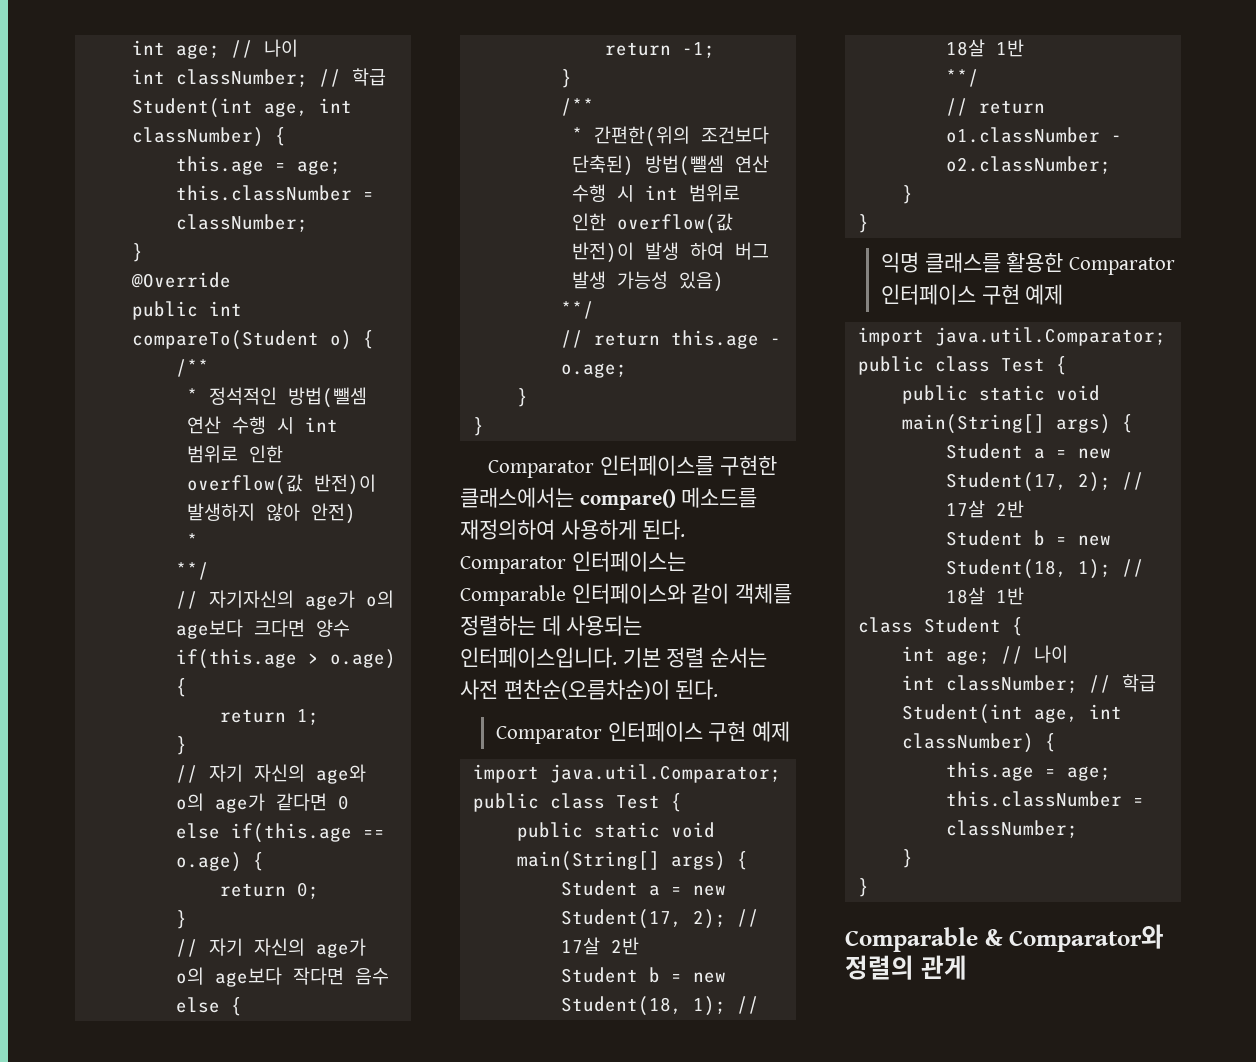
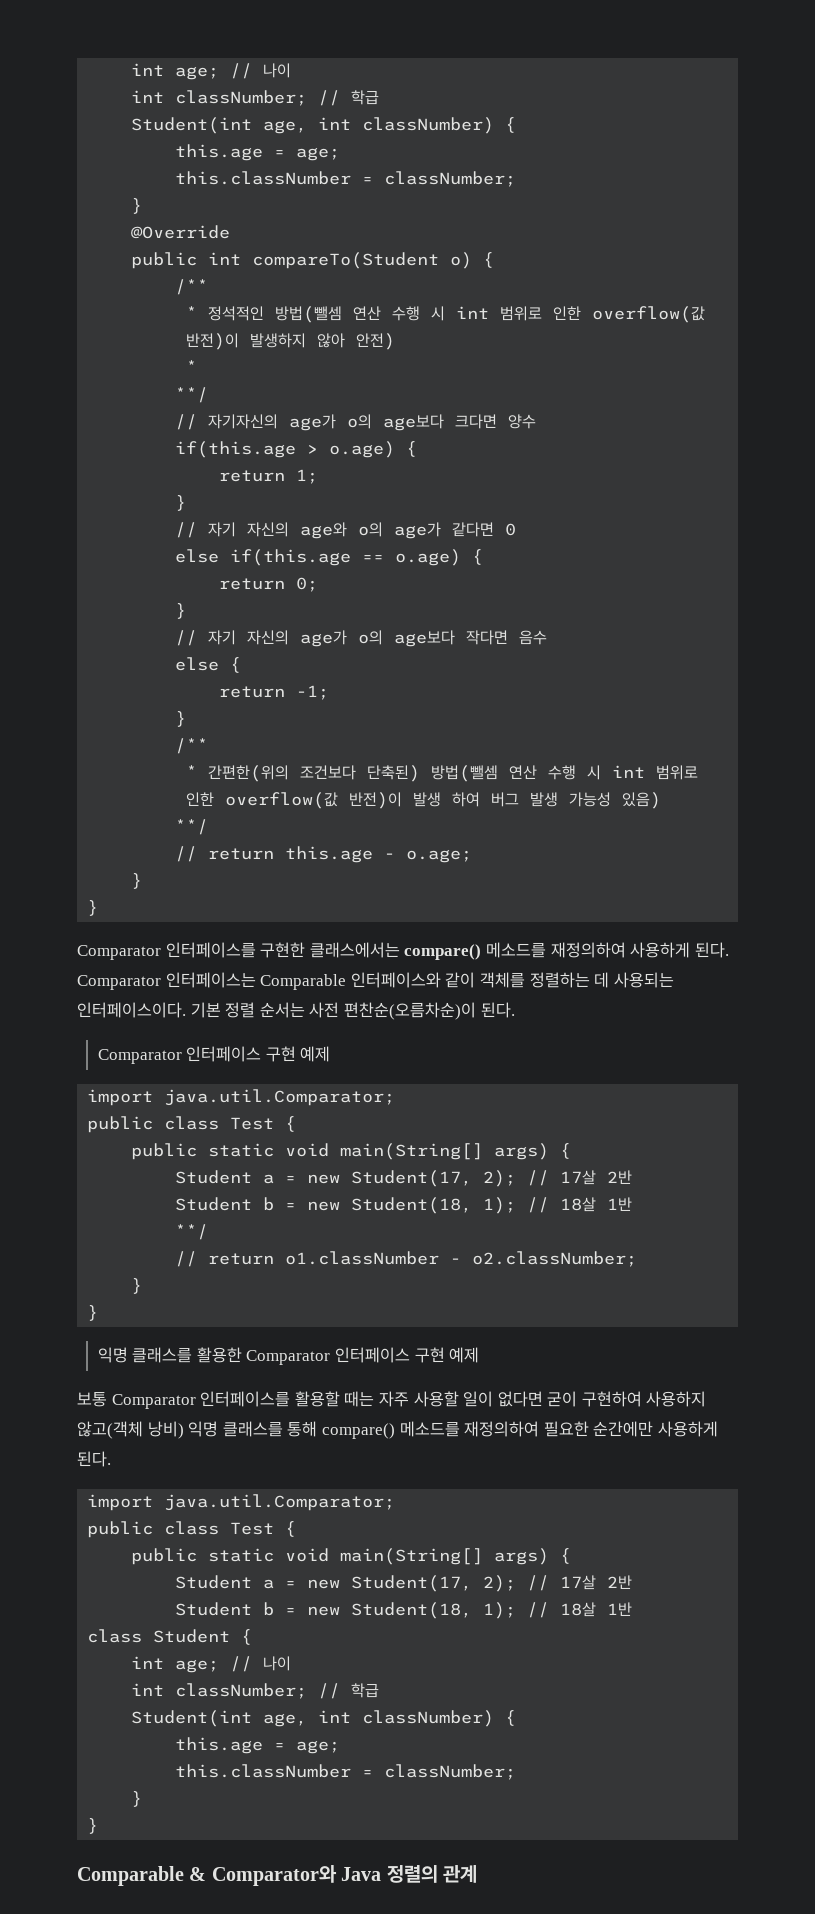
- Comparator 인터페이스는 Comparable 인터페이스와 같이 객체를 정렬하는 데 사용되는 인터페이스입니다.
+ Comparator 인터페이스는 Comparable 인터페이스와 같이 객체를 정렬하는 데 사용되는 인터페이스이다.
+ 보통 Comparator 인터페이스를 활용할 때는 자주 사용할 일이 없다면 굳이 구현하여 사용하지 않고(객체 낭비) 익명 클래스를 통해 compare() 메소드를 재정의하여 필요한 순간에만 사용하게 된다.
- Comparable & Comparator와 정렬의 관게
+ Comparable & Comparator와 Java 정렬의 관계

